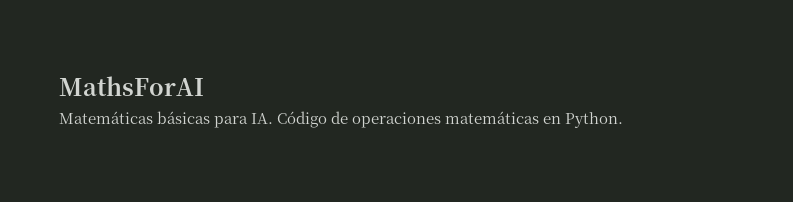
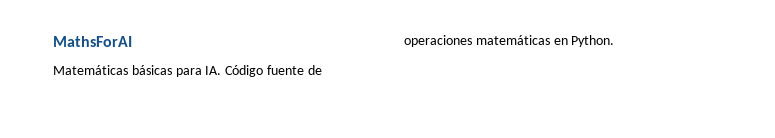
- Matemáticas básicas para IA. Código de operaciones matemáticas en Python.
+ Matemáticas básicas para IA. Código fuente de operaciones matemáticas en Python.

